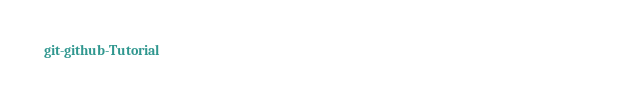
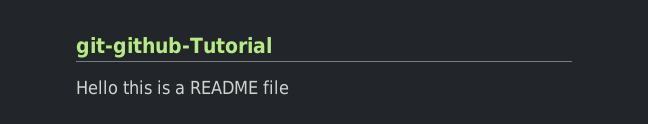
+ Hello this is a README file

